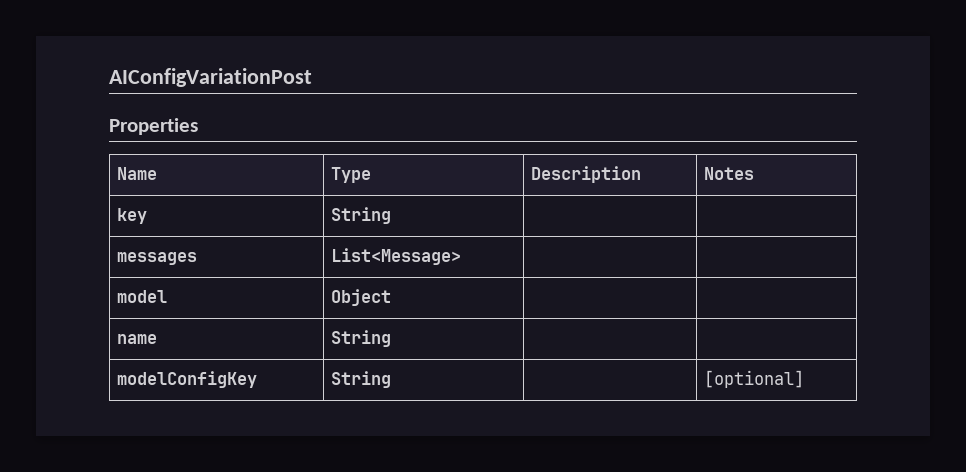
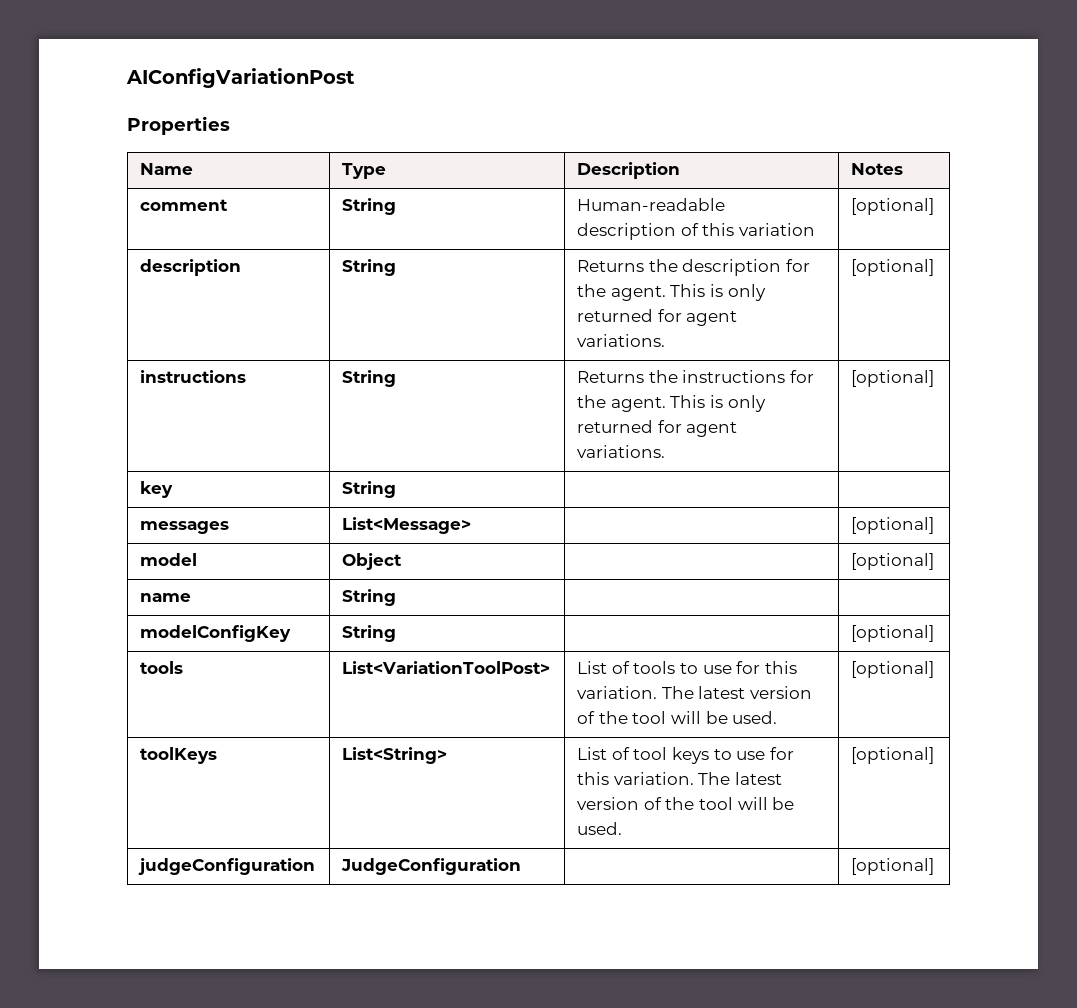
+ comment | String | Human-readable description of this variation | [optional]
+ description | String | Returns the description for the agent. This is only returned for agent variations. | [optional]
+ instructions | String | Returns the instructions for the agent. This is only returned for agent variations. | [optional]
- messages | List<Message> | |
+ messages | List<Message> | | [optional]
- model | Object | |
+ model | Object | | [optional]
+ tools | List<VariationToolPost> | List of tools to use for this variation. The latest version of the tool will be used. | [optional]
+ toolKeys | List<String> | List of tool keys to use for this variation. The latest version of the tool will be used. | [optional]
+ judgeConfiguration | JudgeConfiguration | | [optional]

